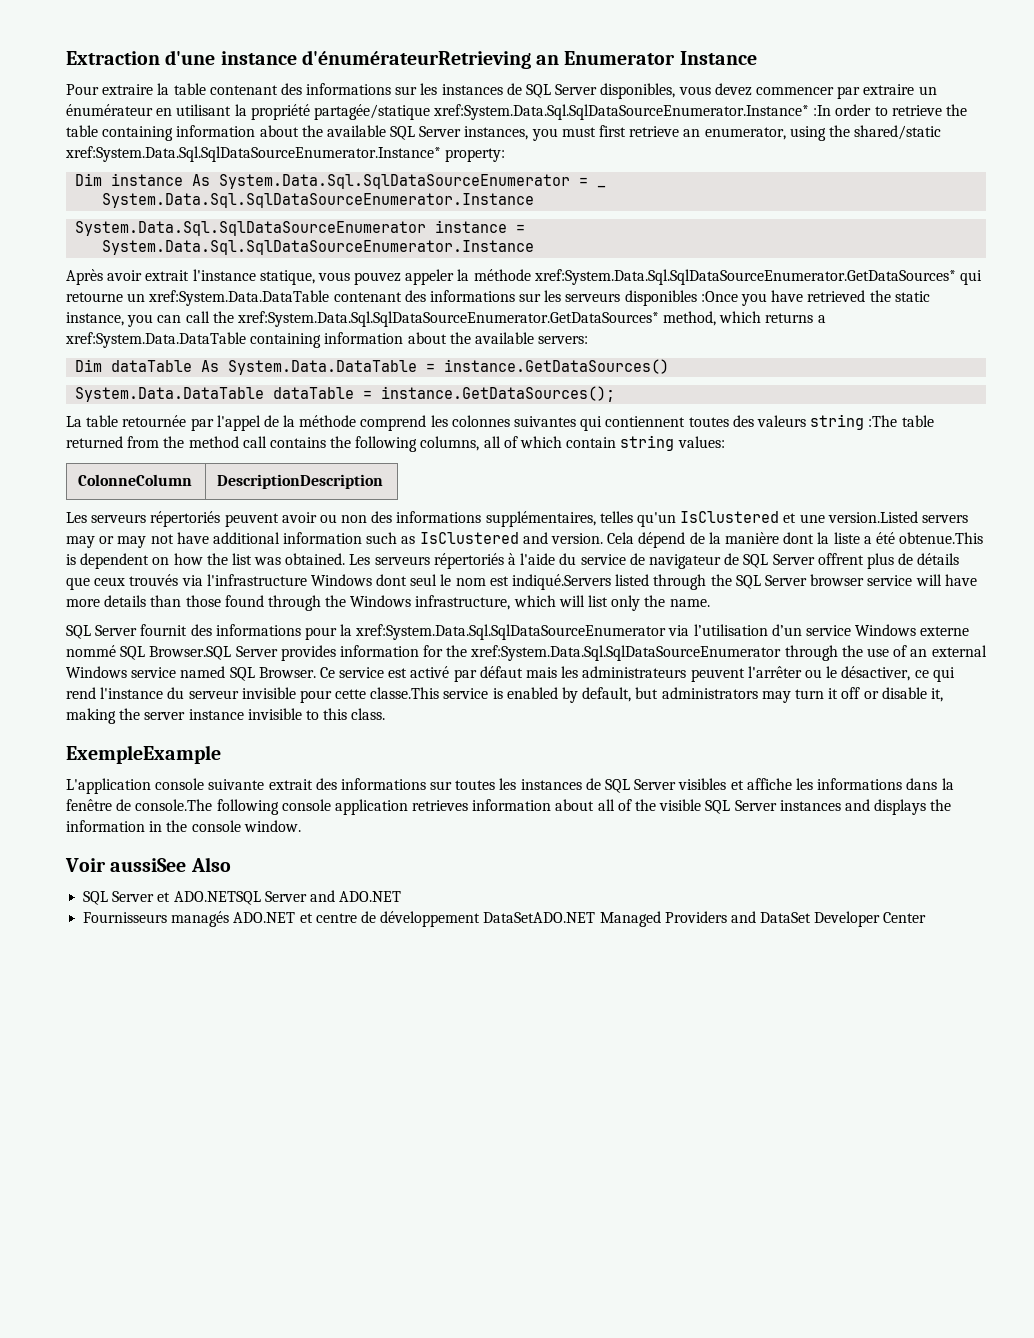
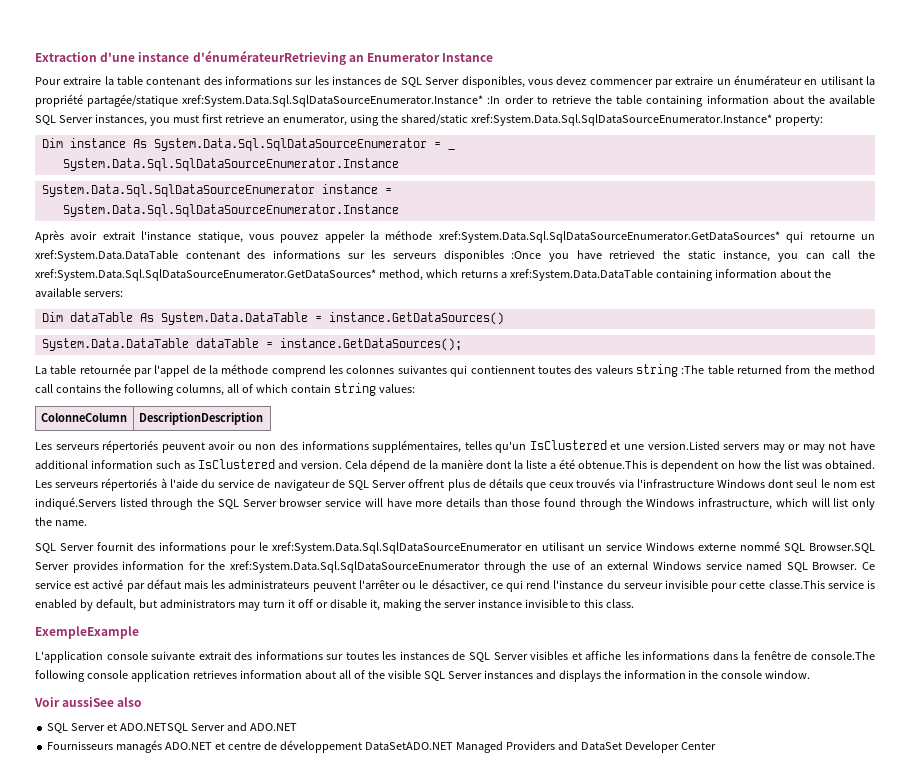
- SQL Server fournit des informations pour la xref:System.Data.Sql.SqlDataSourceEnumerator via l’utilisation d’un service Windows externe nommé SQL Browser.SQL Server provides information for the xref:System.Data.Sql.SqlDataSourceEnumerator through the use of an external Windows service named SQL Browser.
+ SQL Server fournit des informations pour le xref:System.Data.Sql.SqlDataSourceEnumerator en utilisant un service Windows externe nommé SQL Browser.SQL Server provides information for the xref:System.Data.Sql.SqlDataSourceEnumerator through the use of an external Windows service named SQL Browser.
- Voir aussiSee Also
+ Voir aussiSee also

